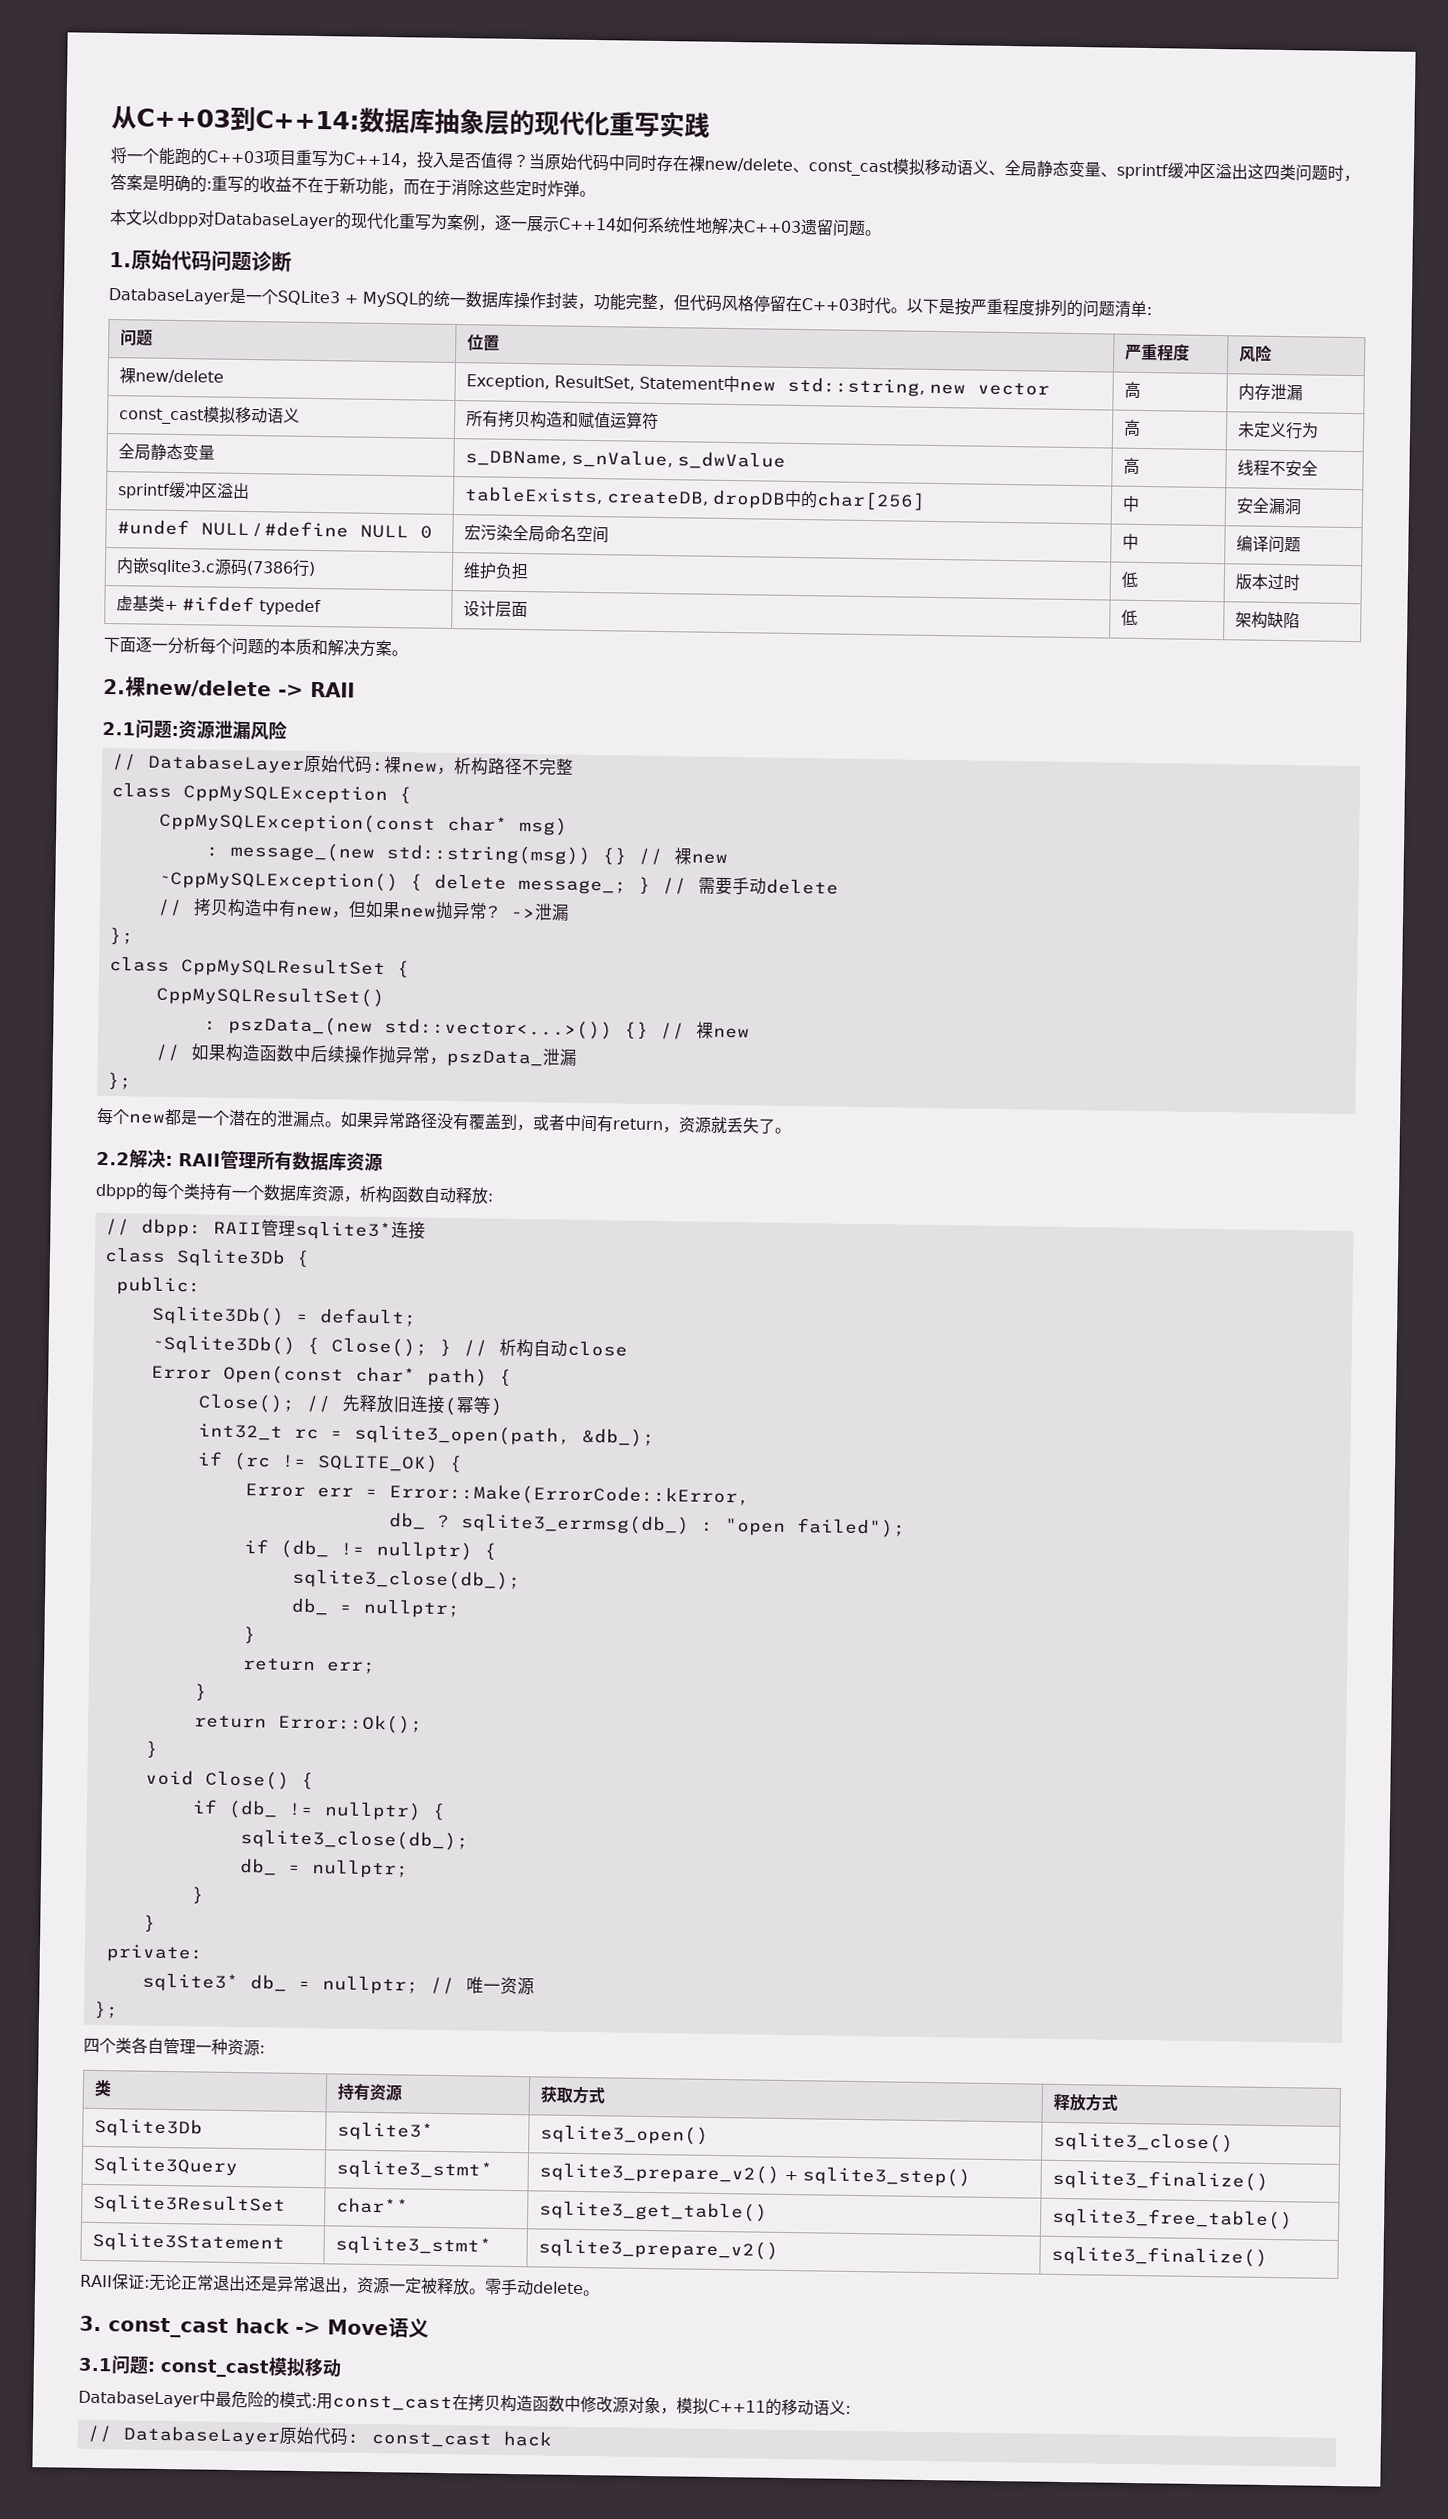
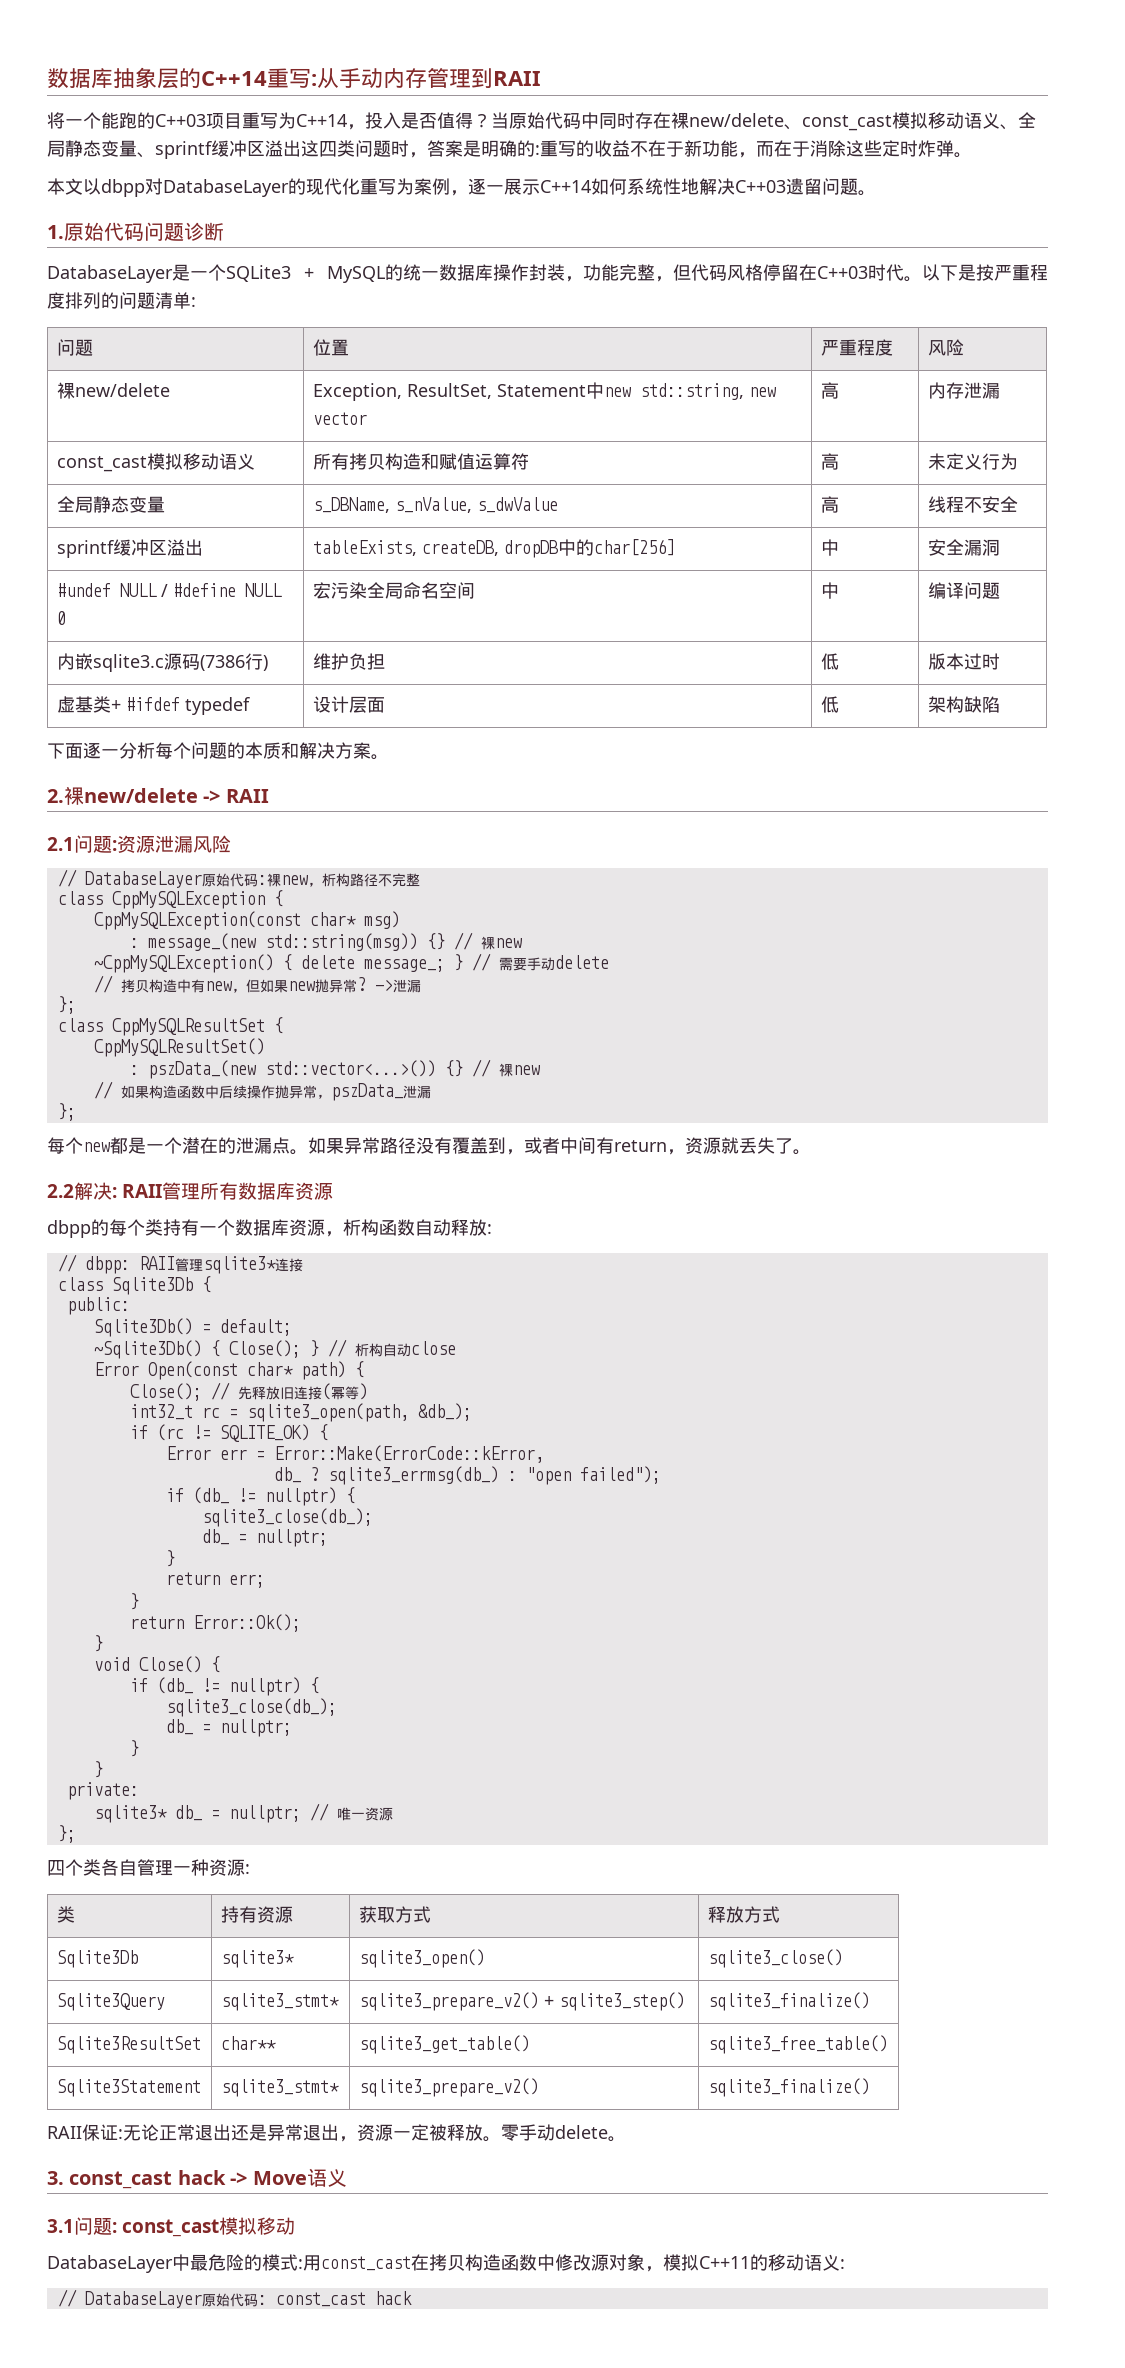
- 从C++03到C++14:数据库抽象层的现代化重写实践
+ 数据库抽象层的C++14重写:从手动内存管理到RAII

